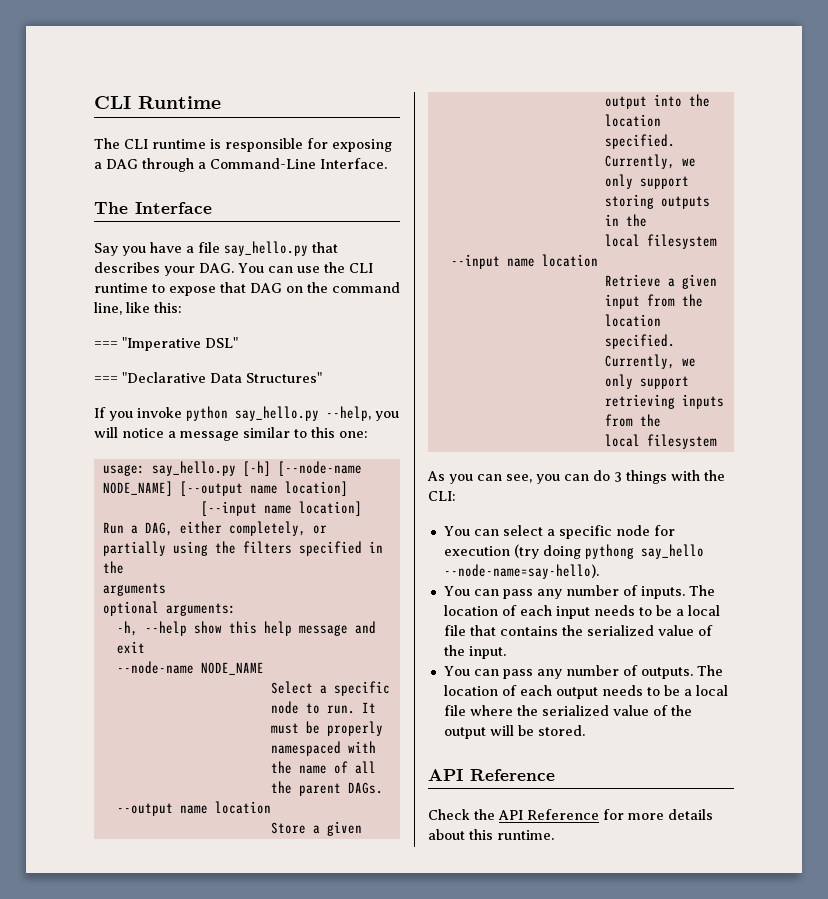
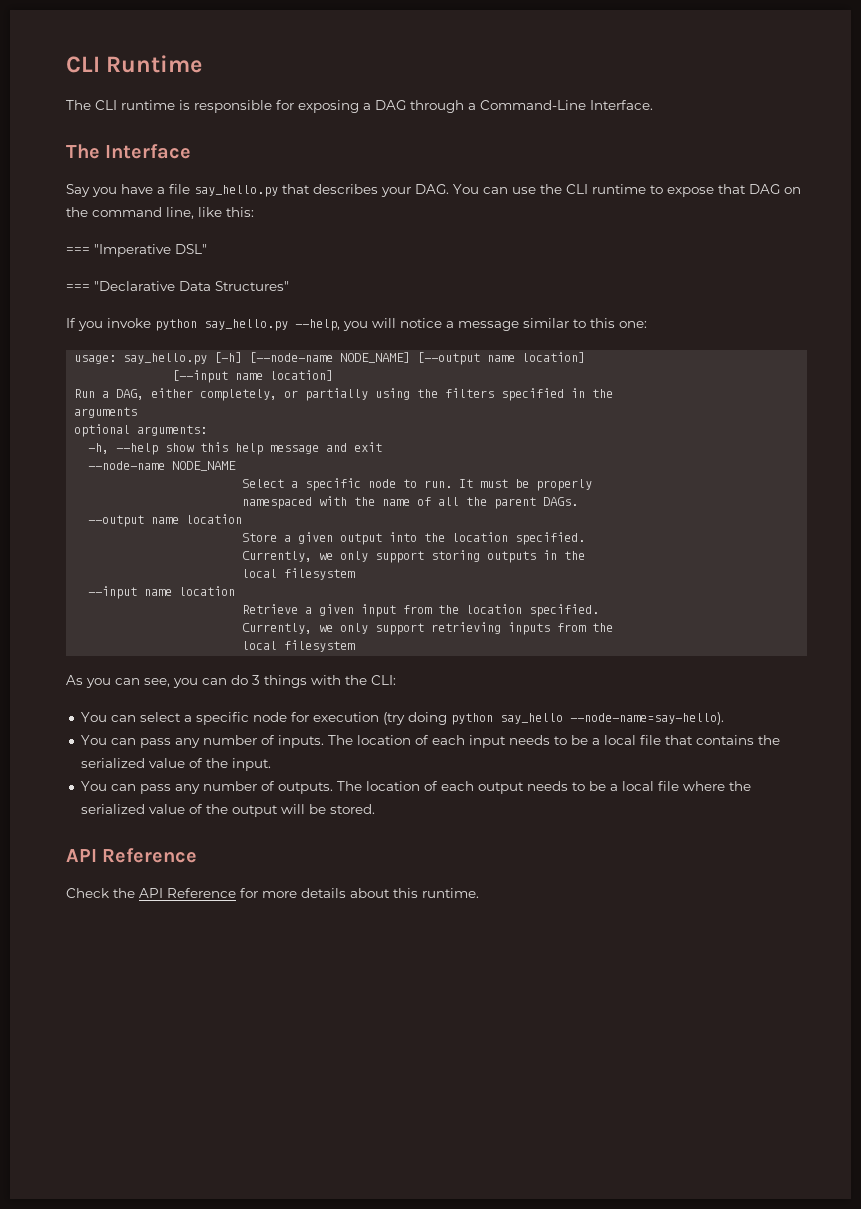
- You can select a specific node for execution (try doing pythong say_hello --node-name=say-hello).
+ You can select a specific node for execution (try doing python say_hello --node-name=say-hello).

